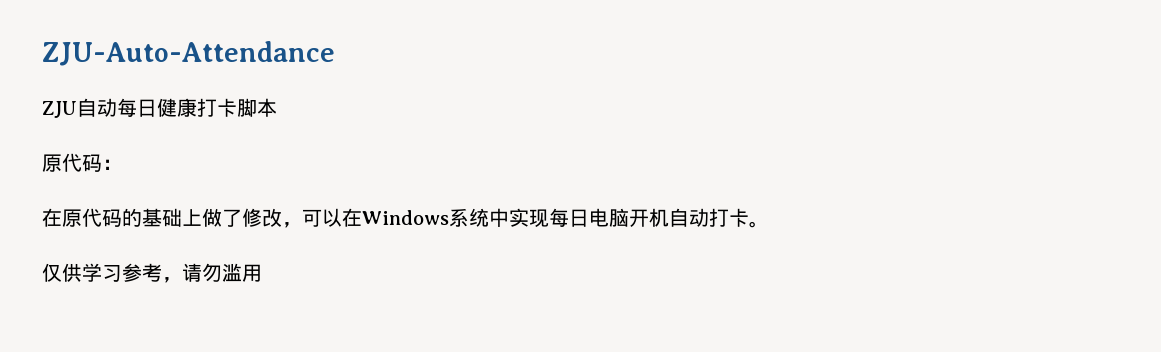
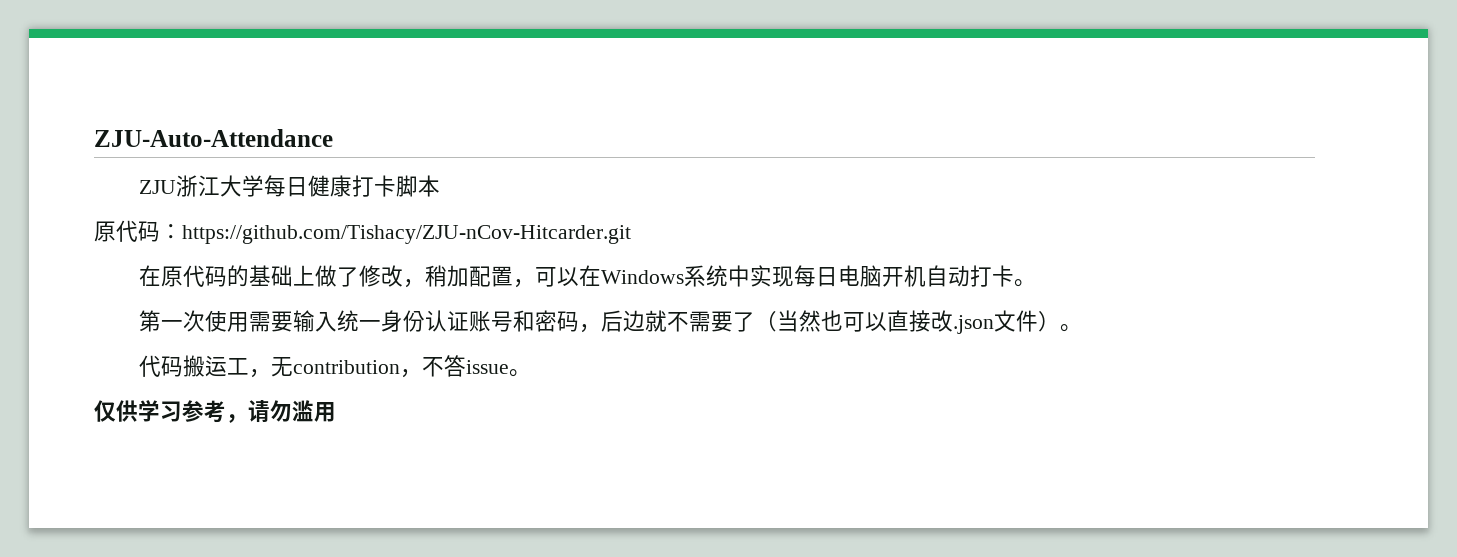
- ZJU自动每日健康打卡脚本
+ ZJU浙江大学每日健康打卡脚本
- 原代码：
+ 原代码：https://github.com/Tishacy/ZJU-nCov-Hitcarder.git
- 在原代码的基础上做了修改，可以在Windows系统中实现每日电脑开机自动打卡。
+ 在原代码的基础上做了修改，稍加配置，可以在Windows系统中实现每日电脑开机自动打卡。
+ 第一次使用需要输入统一身份认证账号和密码，后边就不需要了（当然也可以直接改.json文件）。
+ 代码搬运工，无contribution，不答issue。

